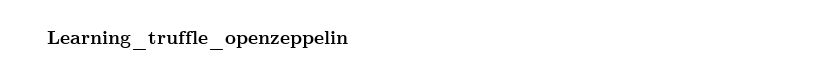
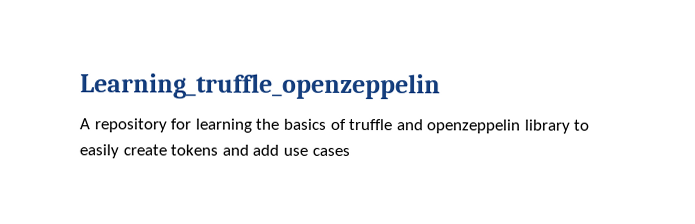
+ A repository for learning the basics of truffle and openzeppelin library to easily create tokens and add use cases

